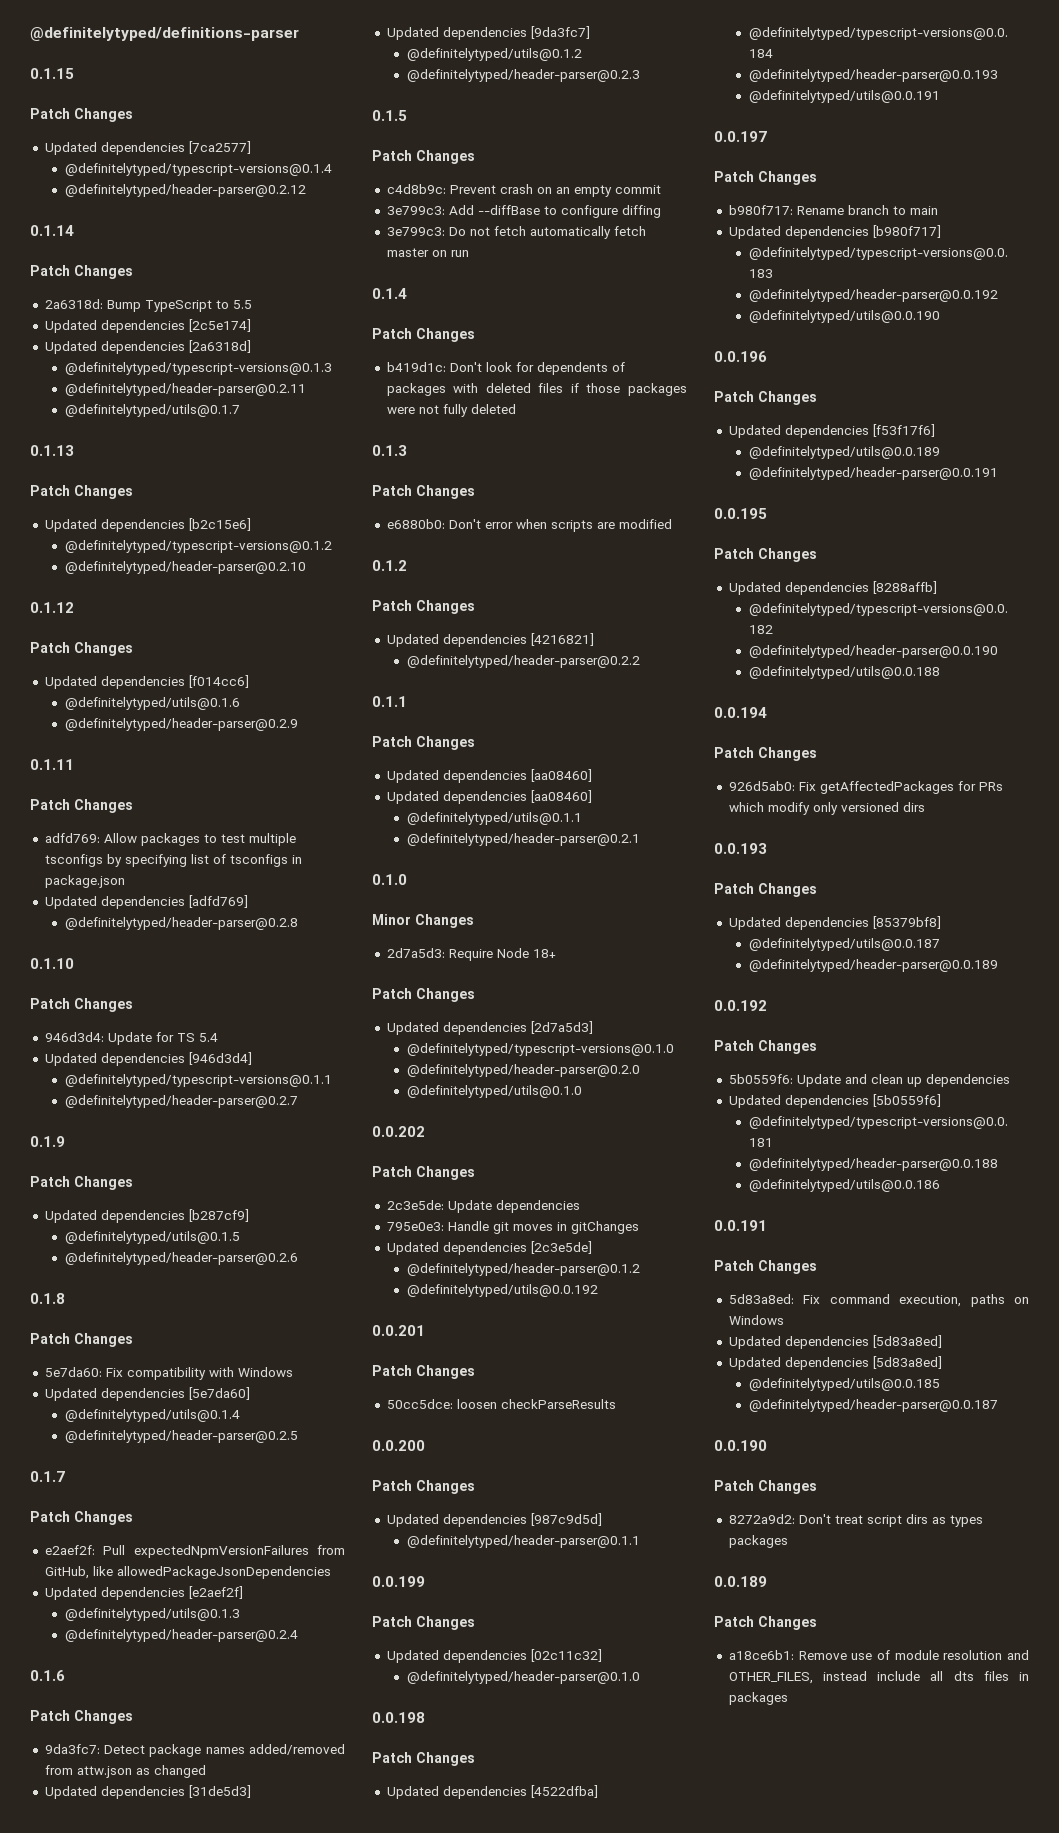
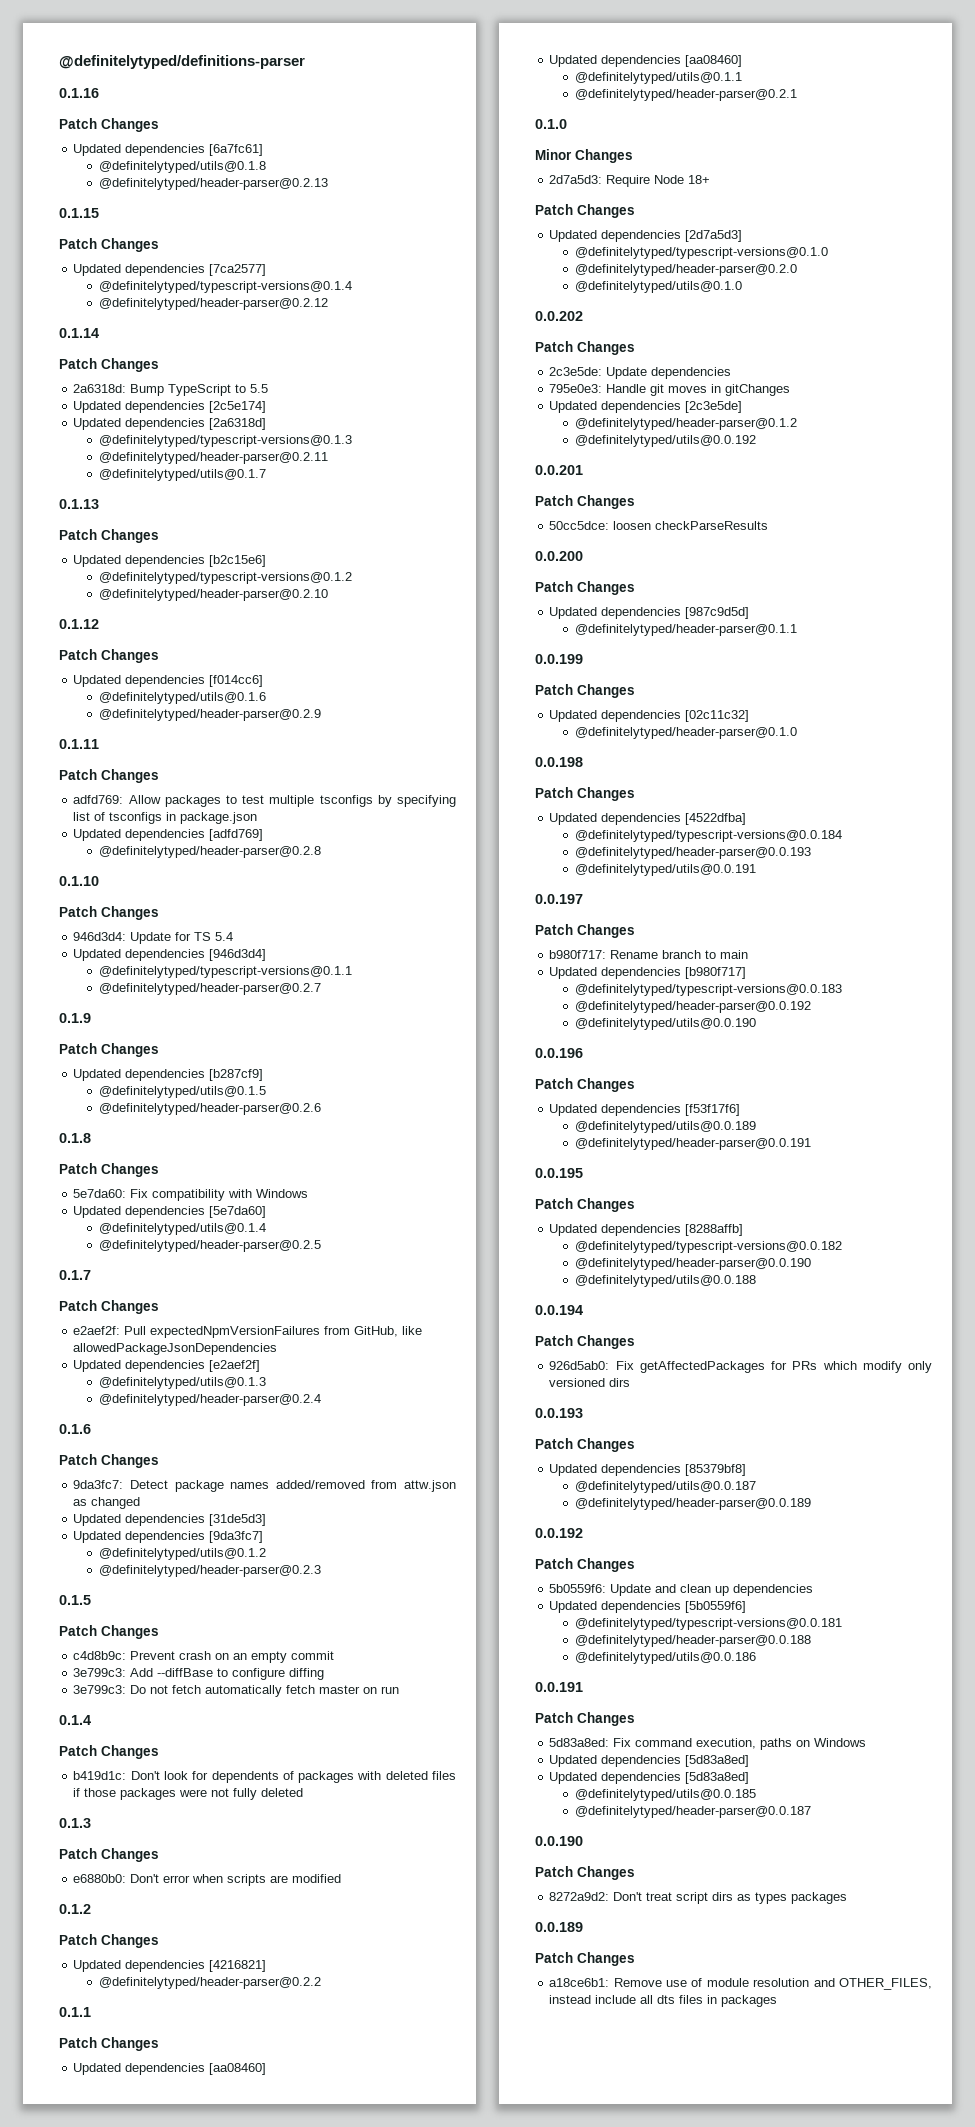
+ 0.1.16
+ Patch Changes
+ Updated dependencies [6a7fc61]
+ @definitelytyped/utils@0.1.8
+ @definitelytyped/header-parser@0.2.13

